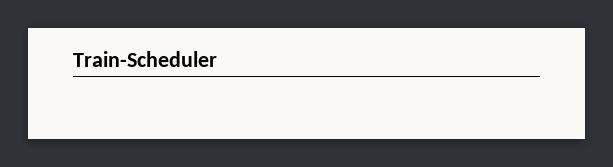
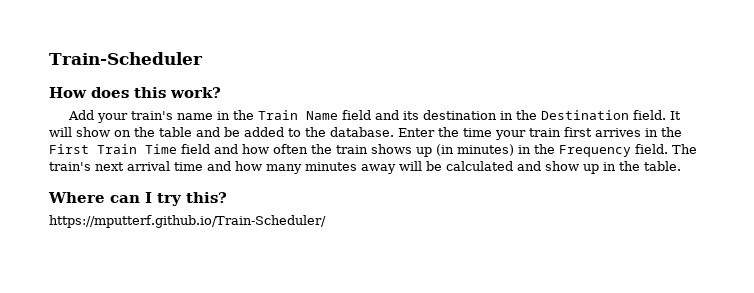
+ How does this work?
+ Add your train's name in the Train Name field and its destination in the Destination field. It will show on the table and be added to the database. Enter the time your train first arrives in the First Train Time field and how often the train shows up (in minutes) in the Frequency field. The train's next arrival time and how many minutes away will be calculated and show up in the table.
+ Where can I try this?
+ https://mputterf.github.io/Train-Scheduler/

